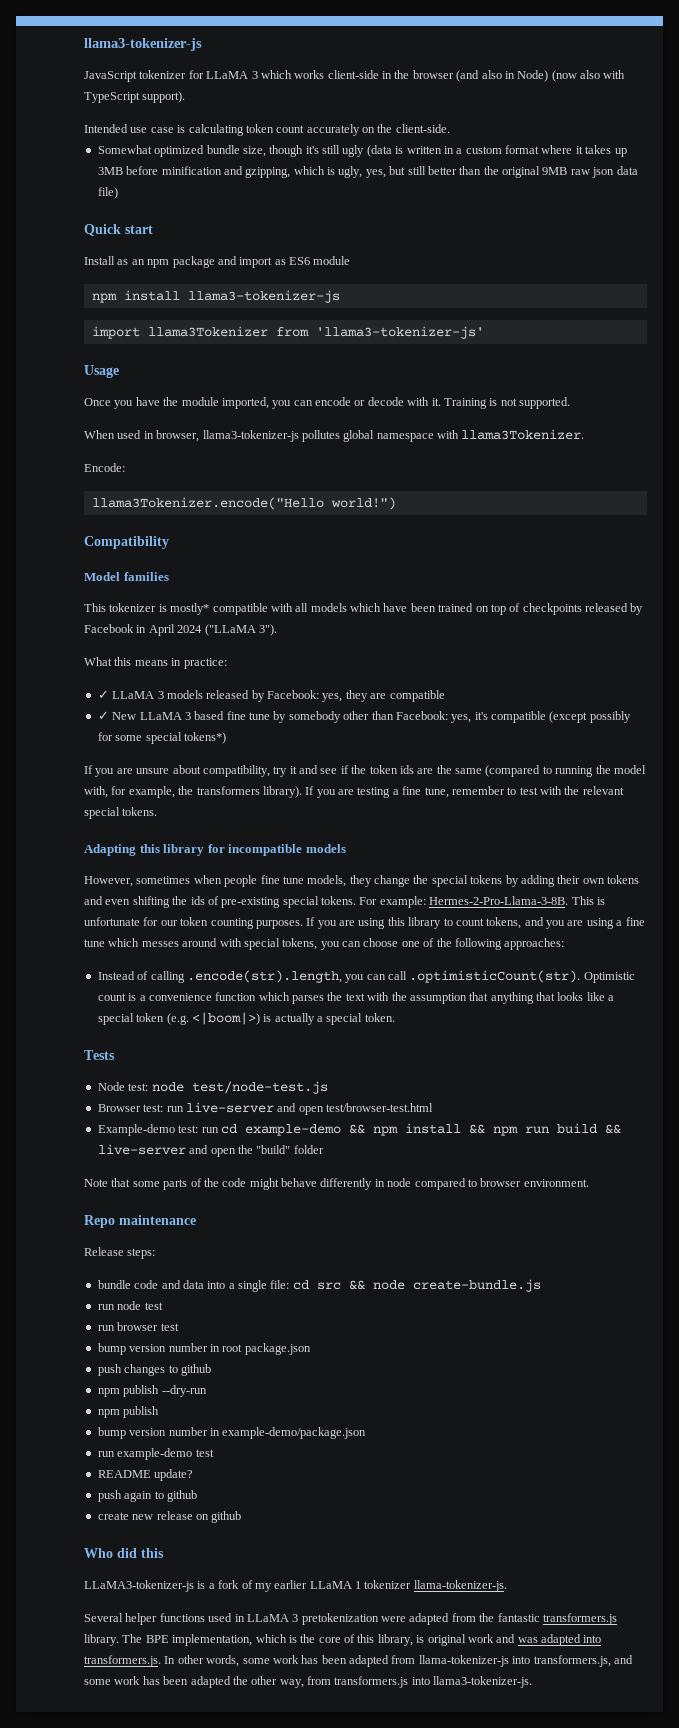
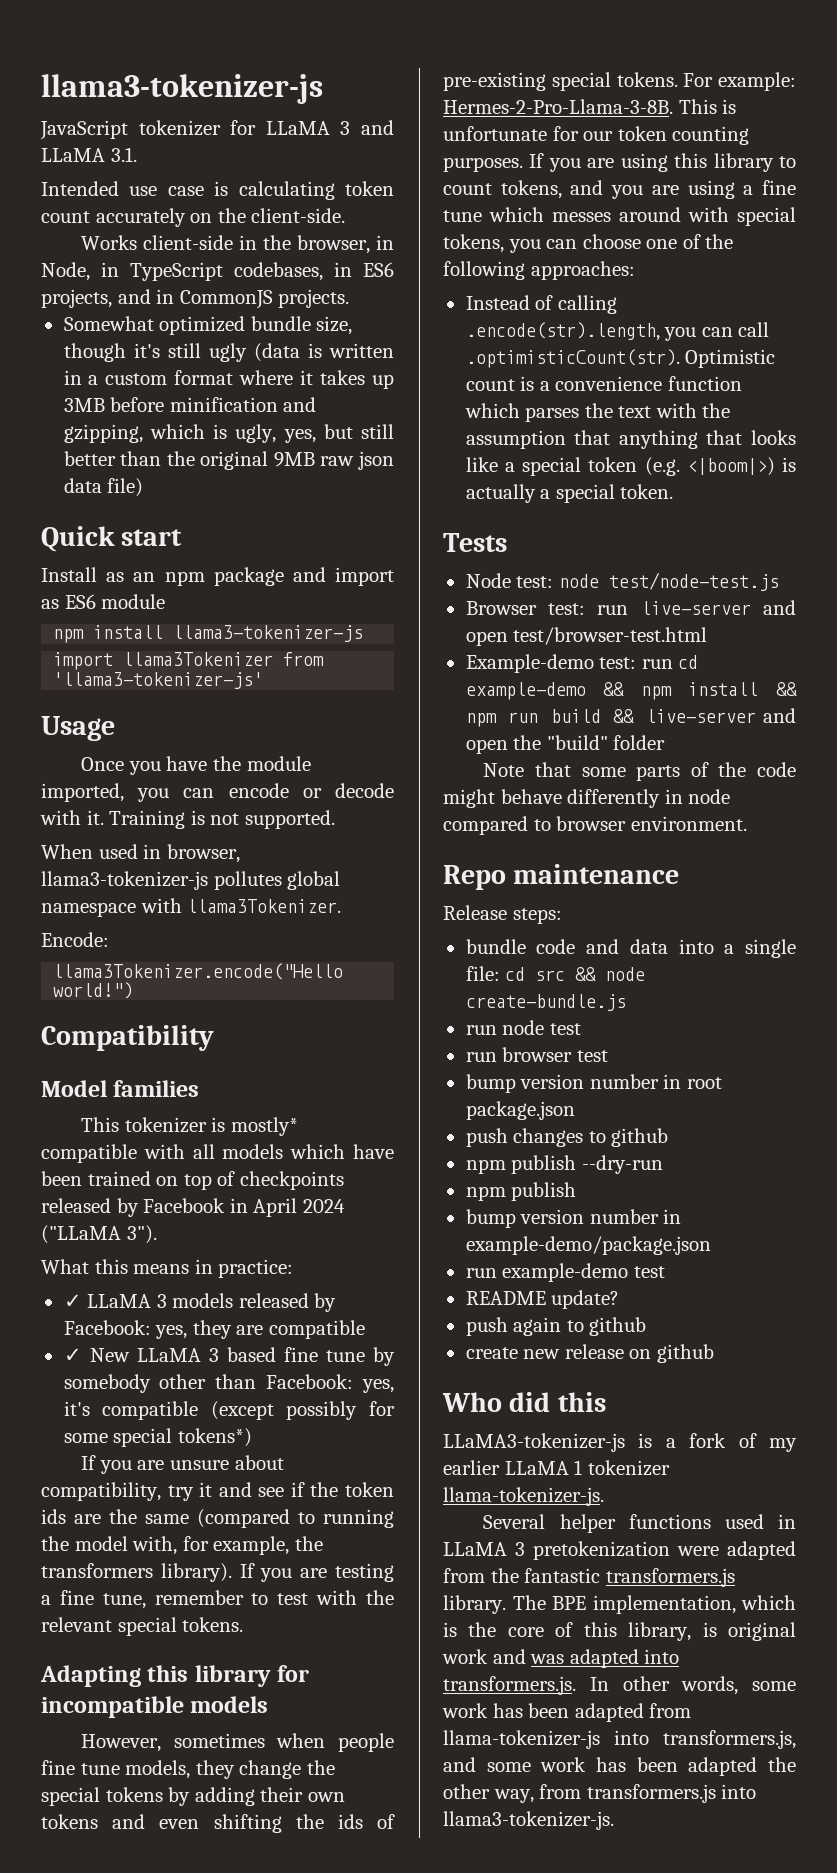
- JavaScript tokenizer for LLaMA 3 which works client-side in the browser (and also in Node) (now also with TypeScript support).
+ JavaScript tokenizer for LLaMA 3 and LLaMA 3.1.
+ Works client-side in the browser, in Node, in TypeScript codebases, in ES6 projects, and in CommonJS projects.

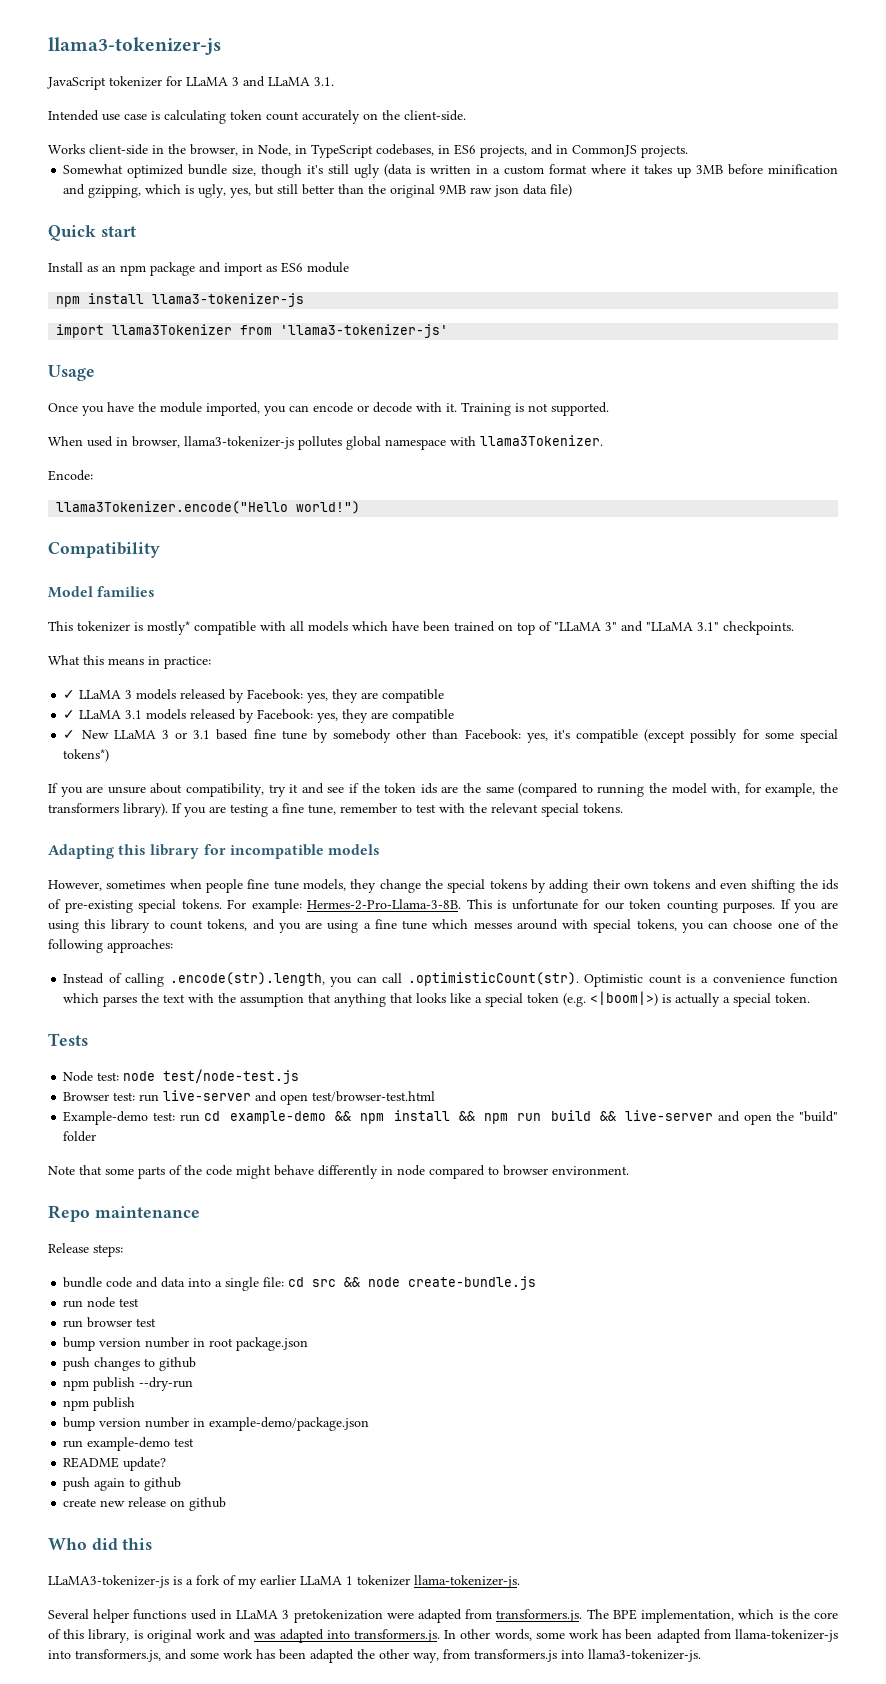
- This tokenizer is mostly* compatible with all models which have been trained on top of checkpoints released by Facebook in April 2024 ("LLaMA 3").
+ This tokenizer is mostly* compatible with all models which have been trained on top of "LLaMA 3" and "LLaMA 3.1" checkpoints.
+ ✓ LLaMA 3.1 models released by Facebook: yes, they are compatible
- ✓ New LLaMA 3 based fine tune by somebody other than Facebook: yes, it's compatible (except possibly for some special tokens*)
+ ✓ New LLaMA 3 or 3.1 based fine tune by somebody other than Facebook: yes, it's compatible (except possibly for some special tokens*)
- Several helper functions used in LLaMA 3 pretokenization were adapted from the fantastic transformers.js library. The BPE implementation, which is the core of this library, is original work and was adapted into transformers.js. In other words, some work has been adapted from llama-tokenizer-js into transformers.js, and some work has been adapted the other way, from transformers.js into llama3-tokenizer-js.
+ Several helper functions used in LLaMA 3 pretokenization were adapted from transformers.js. The BPE implementation, which is the core of this library, is original work and was adapted into transformers.js. In other words, some work has been adapted from llama-tokenizer-js into transformers.js, and some work has been adapted the other way, from transformers.js into llama3-tokenizer-js.

